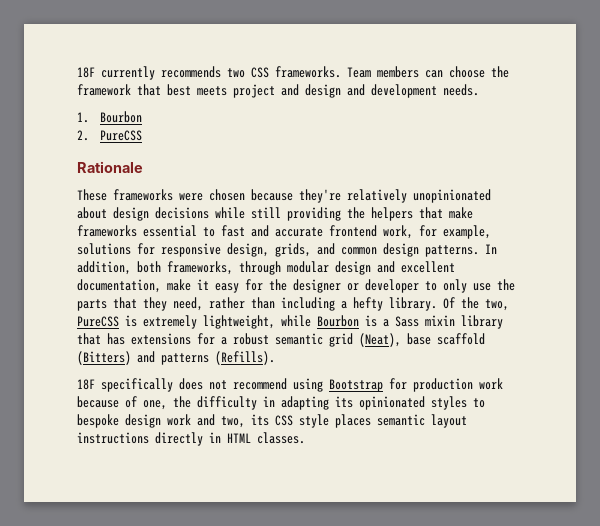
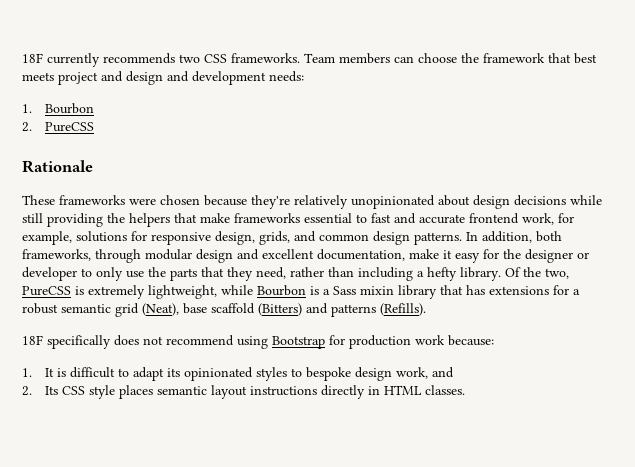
- Team members can choose the framework that best meets project and design and development needs.
+ Team members can choose the framework that best meets project and design and development needs:
- 18F specifically does not recommend using Bootstrap for production work because of one, the difficulty in adapting its opinionated styles to bespoke design work and two, its CSS style places semantic layout instructions directly in HTML classes.
+ 18F specifically does not recommend using Bootstrap for production work because:
+ 1. It is difficult to adapt its opinionated styles to bespoke design work, and
+ 2. Its CSS style places semantic layout instructions directly in HTML classes.

